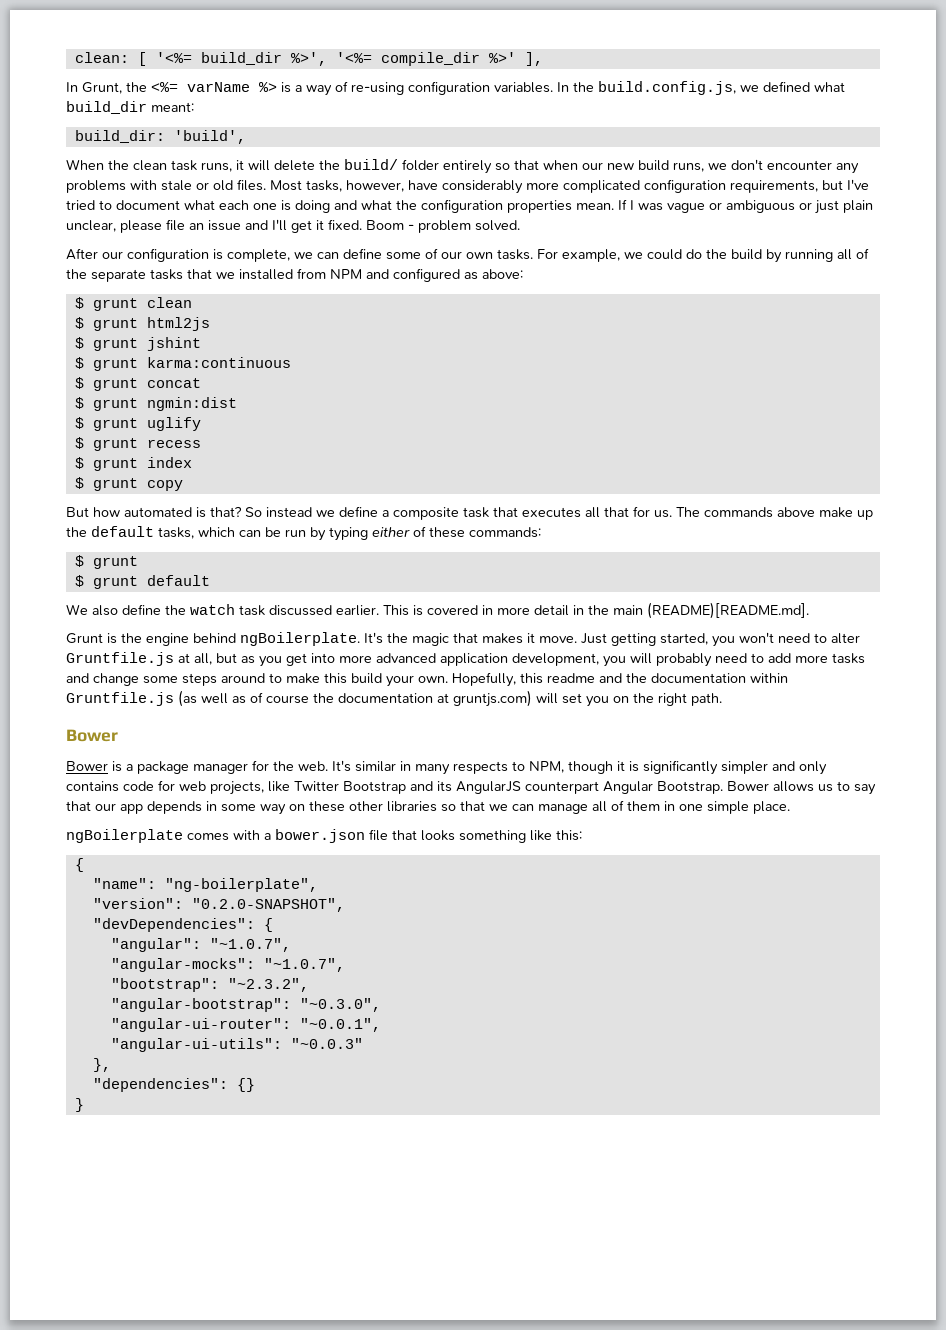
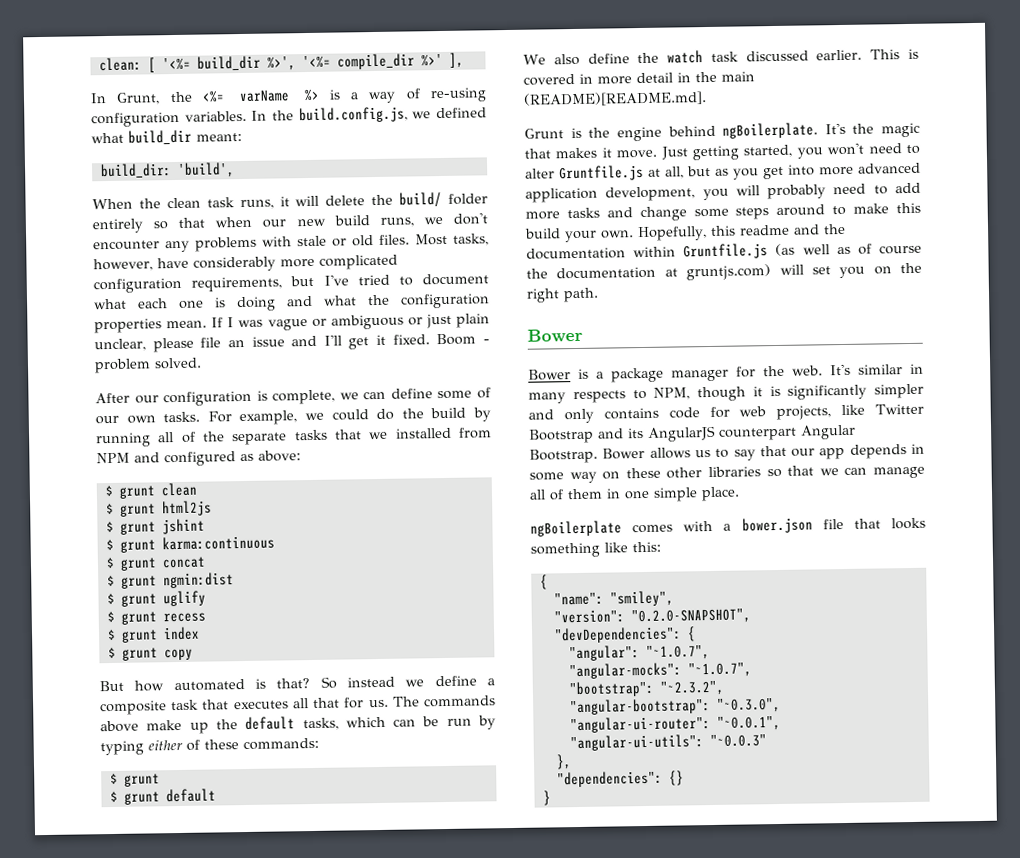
- "name": "ng-boilerplate",
+ "name": "smiley",

